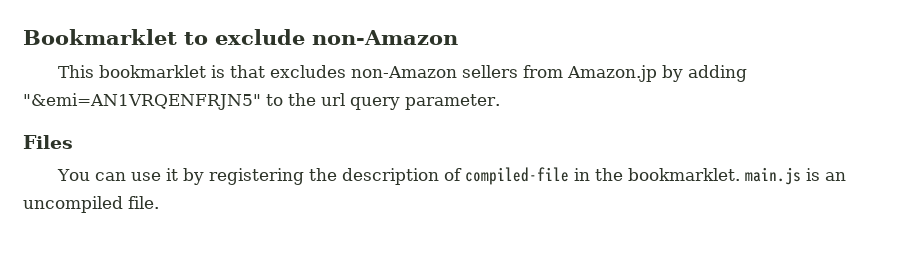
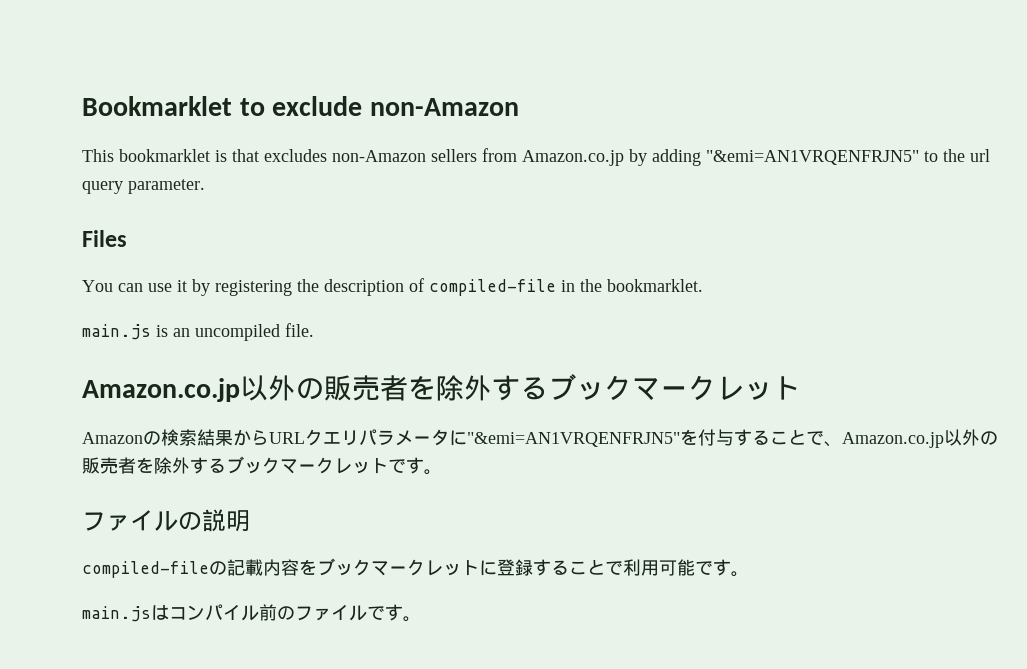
- This bookmarklet is that excludes non-Amazon sellers from Amazon.jp by adding "&emi=AN1VRQENFRJN5" to the url query parameter.
+ This bookmarklet is that excludes non-Amazon sellers from Amazon.co.jp by adding "&emi=AN1VRQENFRJN5" to the url query parameter.
- You can use it by registering the description of compiled-file in the bookmarklet. main.js is an uncompiled file.
+ You can use it by registering the description of compiled-file in the bookmarklet.
+ main.js is an uncompiled file.
+ Amazon.co.jp以外の販売者を除外するブックマークレット
+ Amazonの検索結果からURLクエリパラメータに"&emi=AN1VRQENFRJN5"を付与することで、Amazon.co.jp以外の販売者を除外するブックマークレットです。
+ ファイルの説明
+ compiled-fileの記載内容をブックマークレットに登録することで利用可能です。
+ main.jsはコンパイル前のファイルです。

